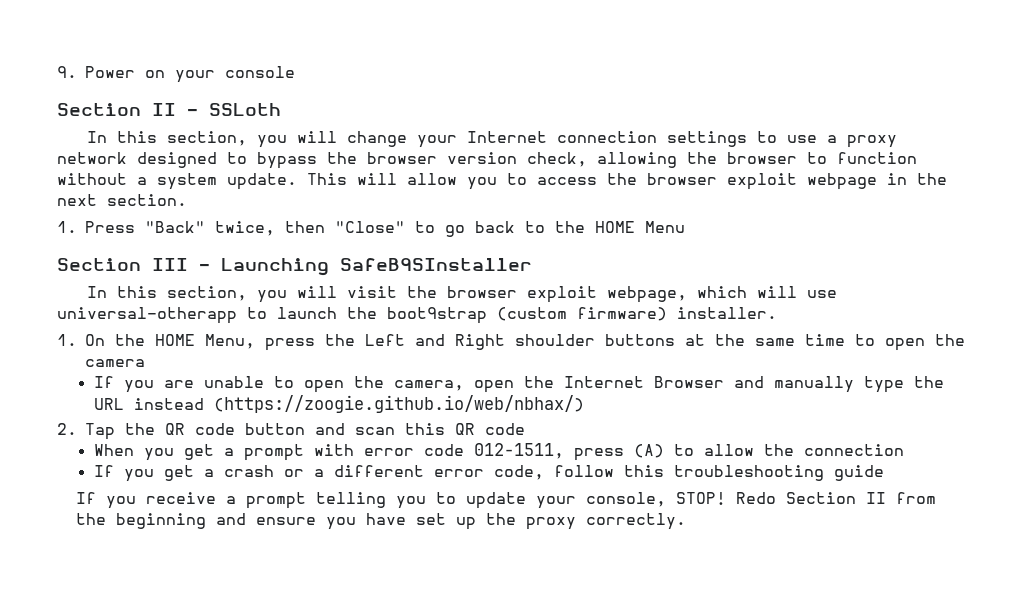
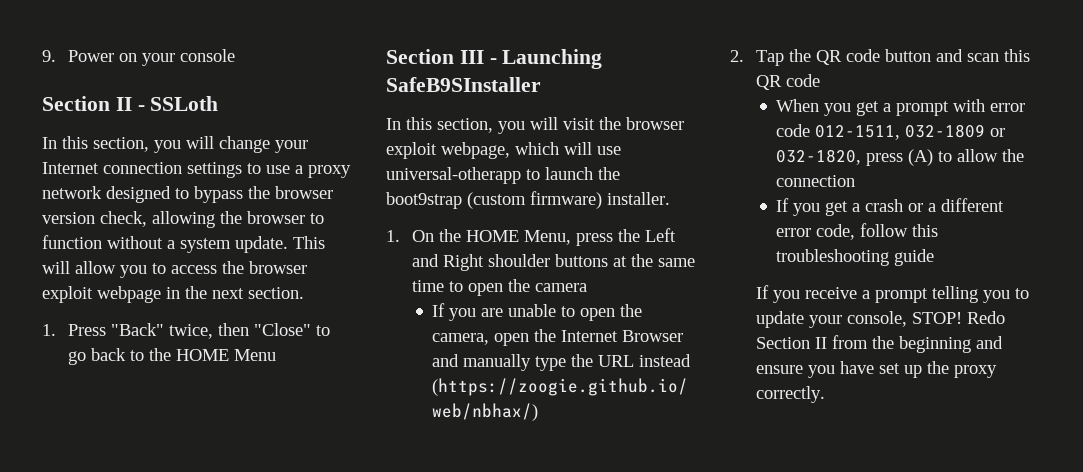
- When you get a prompt with error code 012-1511, press (A) to allow the connection
+ When you get a prompt with error code 012-1511, 032-1809 or 032-1820, press (A) to allow the connection

